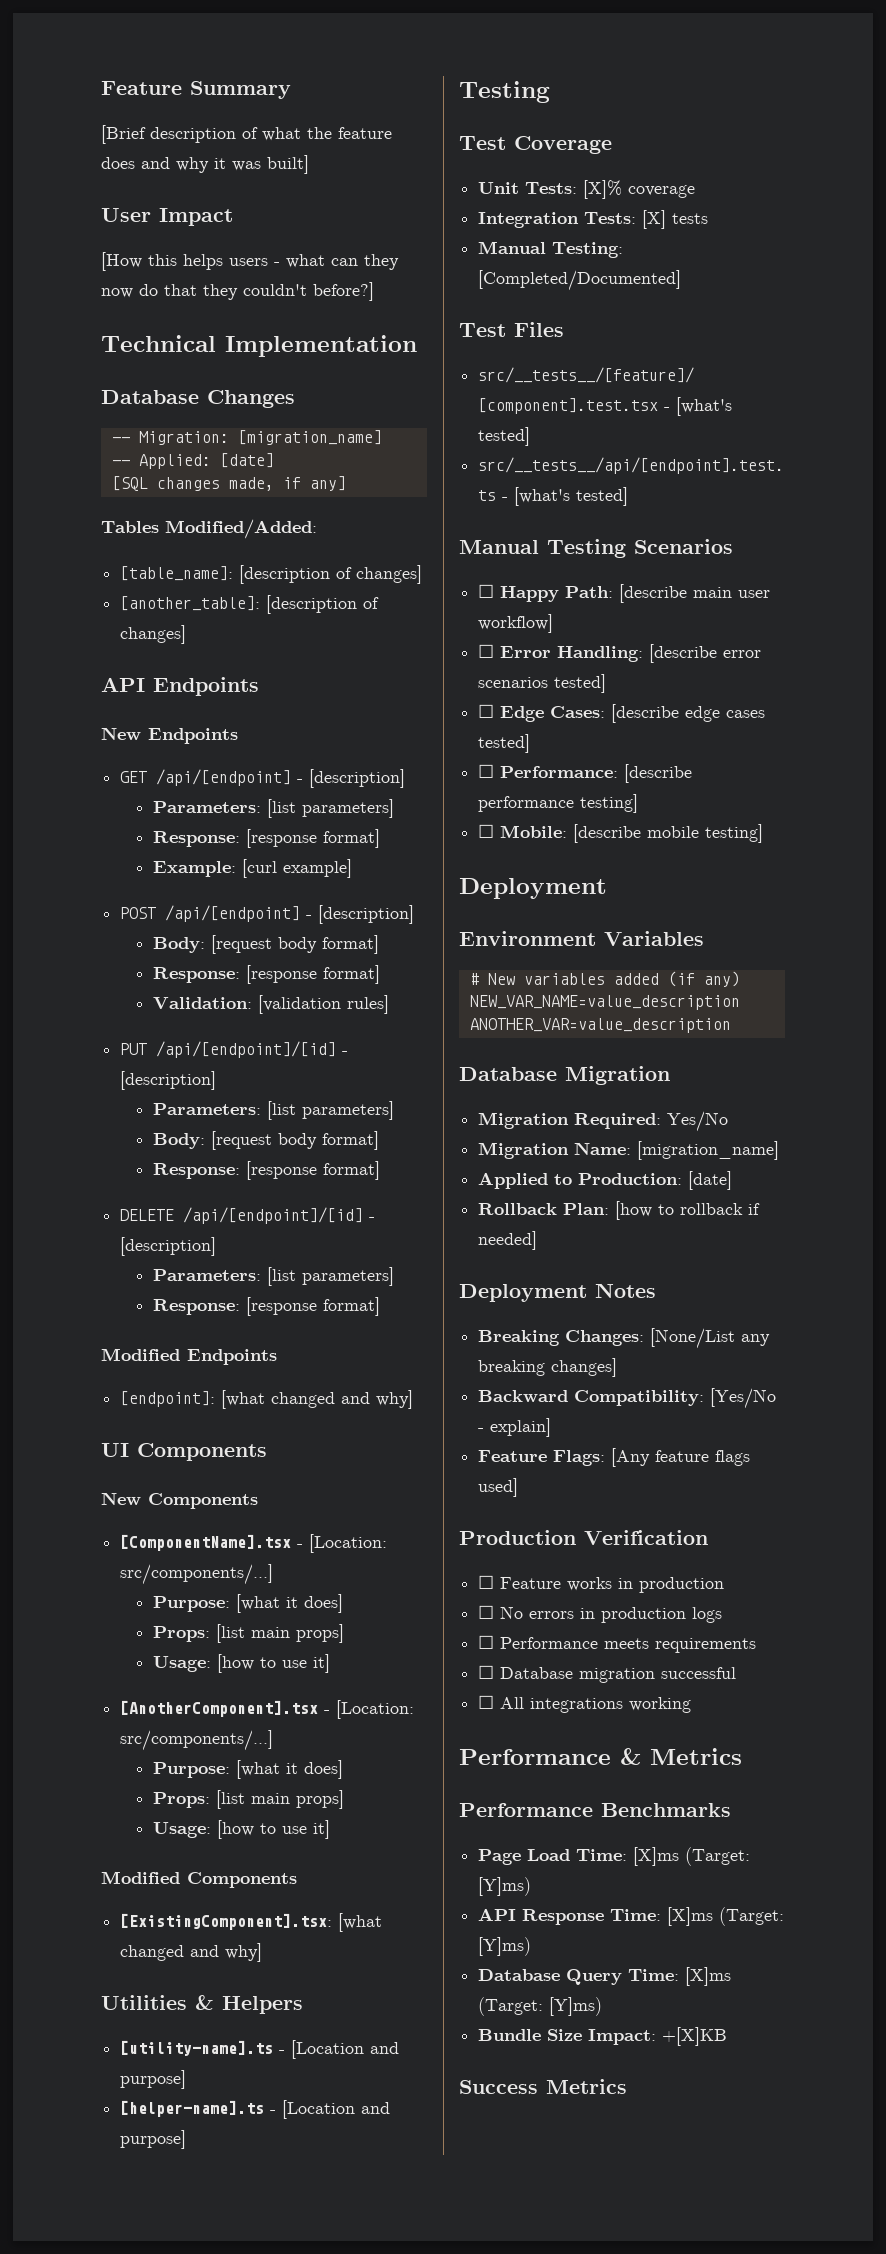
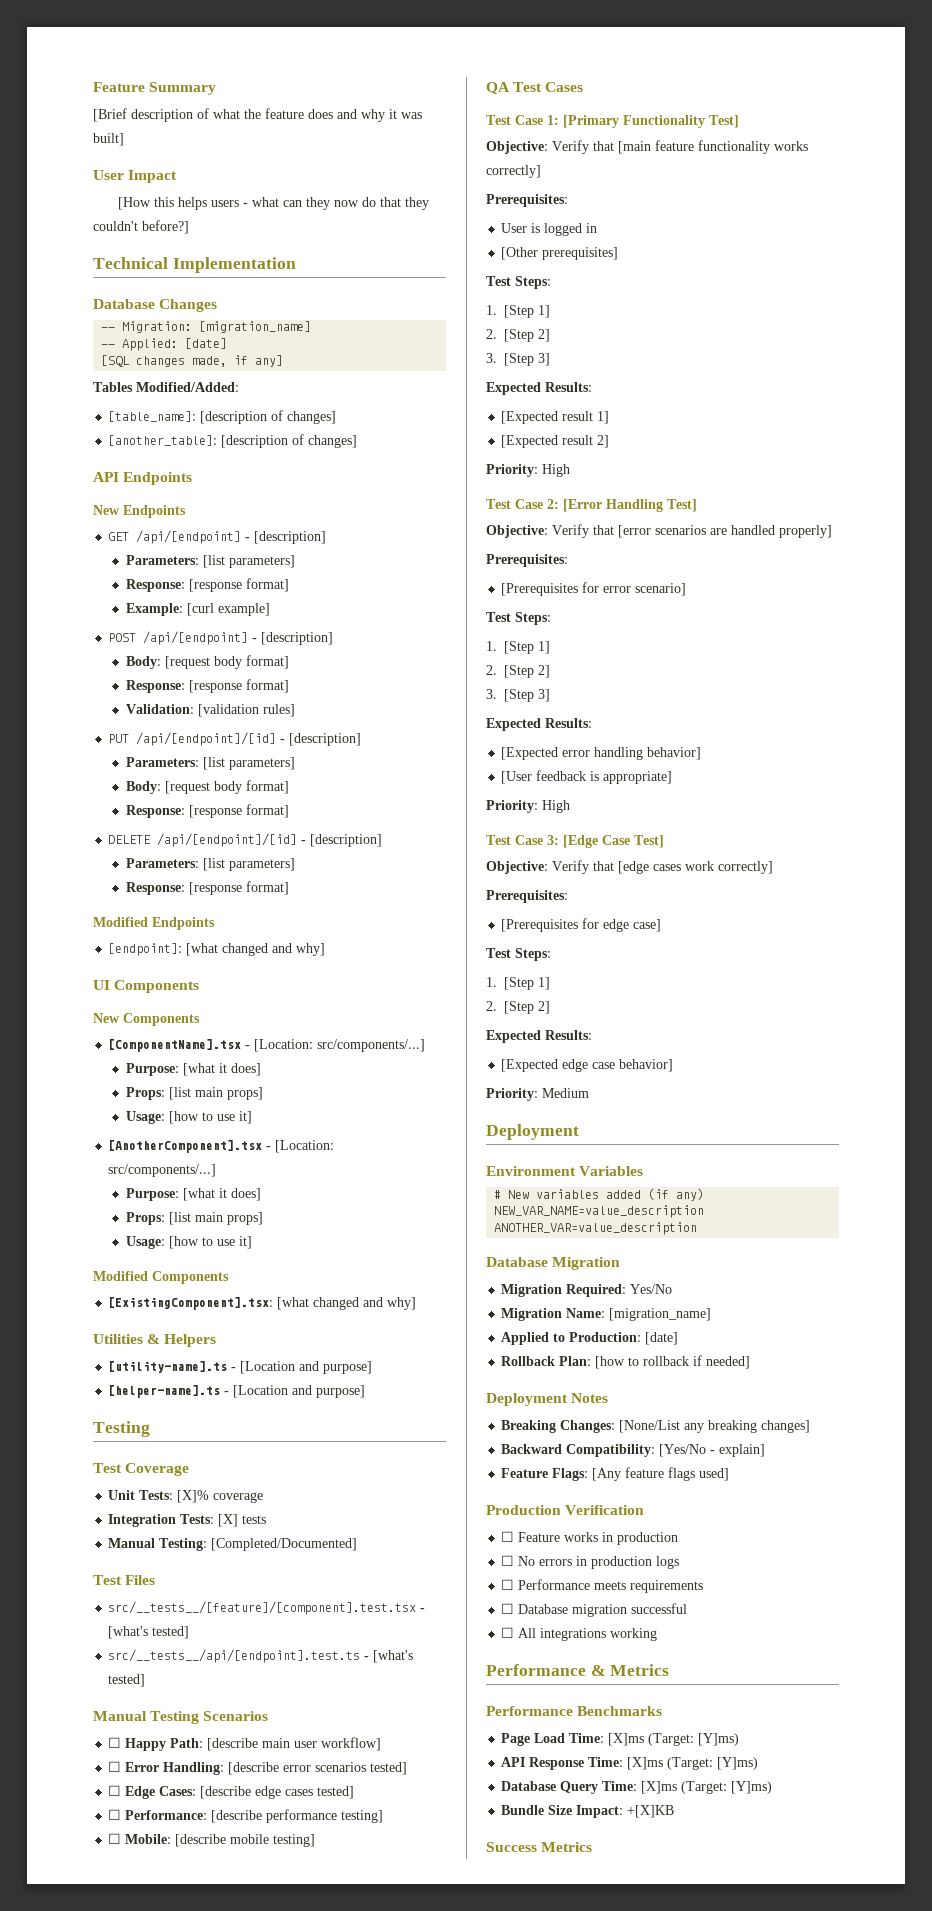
+ QA Test Cases
+ Test Case 1: [Primary Functionality Test]
+ Objective: Verify that [main feature functionality works correctly]
+ Prerequisites:
+ User is logged in
+ [Other prerequisites]
+ Test Steps:
+ 1. [Step 1]
+ 2. [Step 2]
+ 3. [Step 3]
+ Expected Results:
+ [Expected result 1]
+ [Expected result 2]
+ Priority: High
+ Test Case 2: [Error Handling Test]
+ Objective: Verify that [error scenarios are handled properly]
+ Prerequisites:
+ [Prerequisites for error scenario]
+ Test Steps:
+ 1. [Step 1]
+ 2. [Step 2]
+ 3. [Step 3]
+ Expected Results:
+ [Expected error handling behavior]
+ [User feedback is appropriate]
+ Priority: High
+ Test Case 3: [Edge Case Test]
+ Objective: Verify that [edge cases work correctly]
+ Prerequisites:
+ [Prerequisites for edge case]
+ Test Steps:
+ 1. [Step 1]
+ 2. [Step 2]
+ Expected Results:
+ [Expected edge case behavior]
+ Priority: Medium

